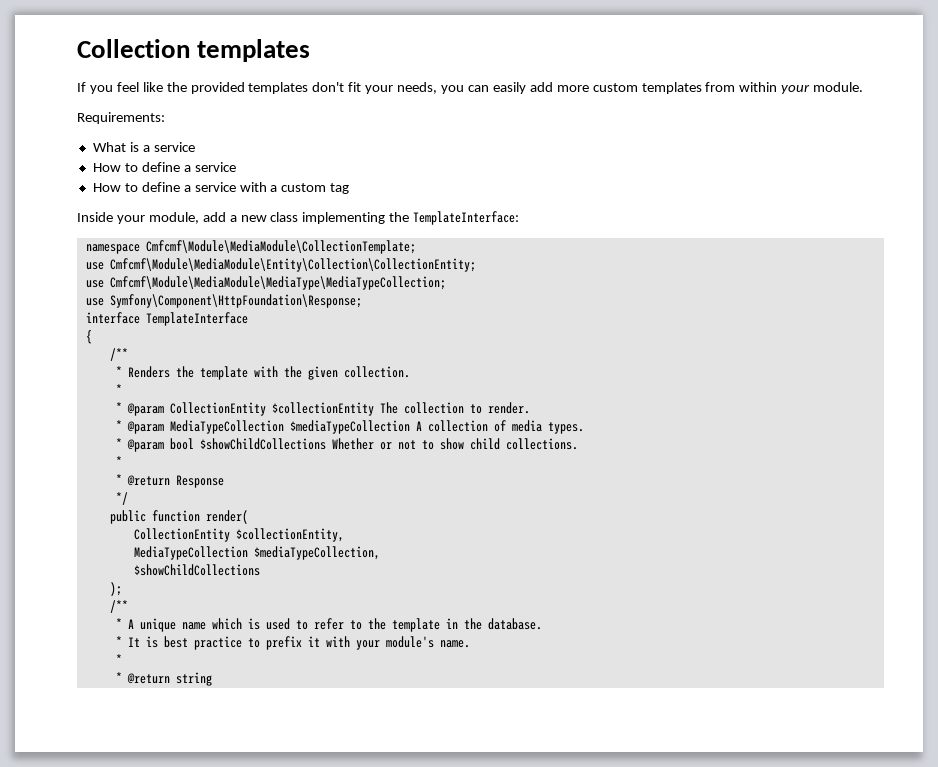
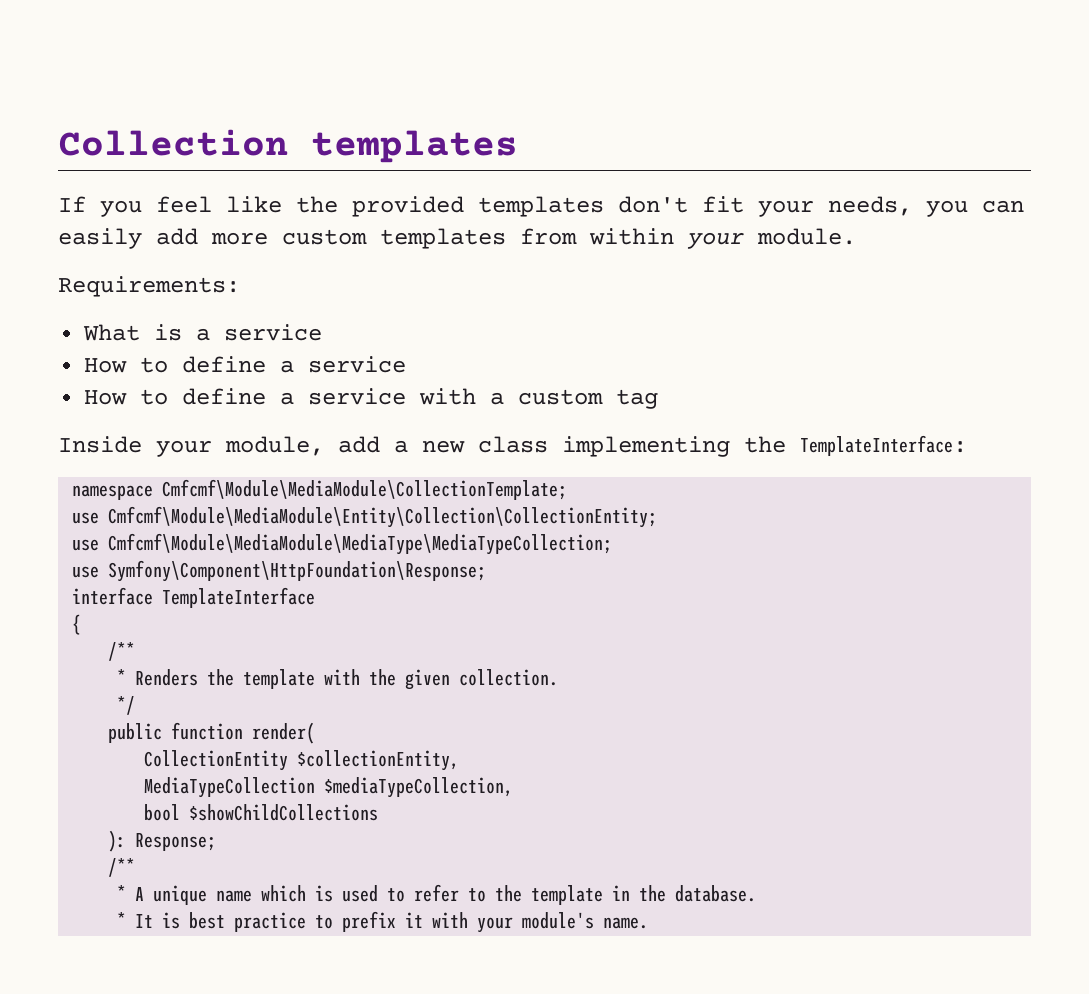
  * Renders the template with the given collection.
- *
- * @param CollectionEntity $collectionEntity The collection to render.
- * @param MediaTypeCollection $mediaTypeCollection A collection of media types.
- * @param bool $showChildCollections Whether or not to show child collections.
- *
- * @return Response
  MediaTypeCollection $mediaTypeCollection,
- $showChildCollections
+ bool $showChildCollections
- );
+ ): Response;
  * It is best practice to prefix it with your module's name.
- *
- * @return string

